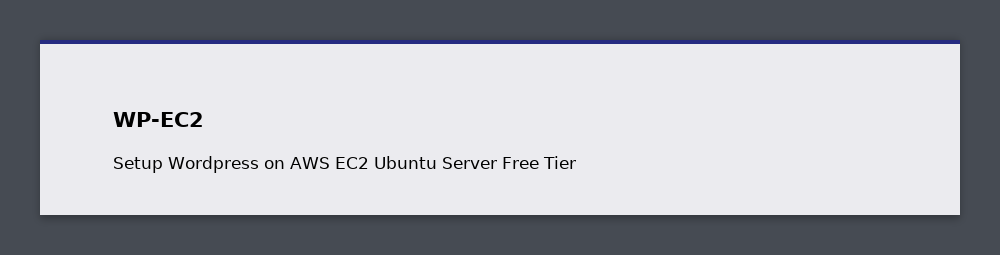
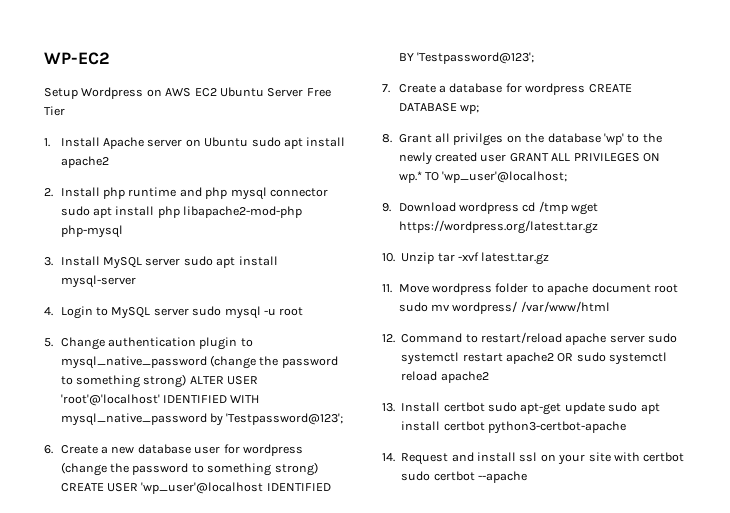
+ 1. Install Apache server on Ubuntu sudo apt install apache2
+ 2. Install php runtime and php mysql connector sudo apt install php libapache2-mod-php php-mysql
+ 3. Install MySQL server sudo apt install mysql-server
+ 4. Login to MySQL server sudo mysql -u root
+ 5. Change authentication plugin to mysql_native_password (change the password to something strong) ALTER USER 'root'@'localhost' IDENTIFIED WITH mysql_native_password by 'Testpassword@123';
+ 6. Create a new database user for wordpress (change the password to something strong) CREATE USER 'wp_user'@localhost IDENTIFIED BY 'Testpassword@123';
+ 7. Create a database for wordpress CREATE DATABASE wp;
+ 8. Grant all privilges on the database 'wp' to the newly created user GRANT ALL PRIVILEGES ON wp.* TO 'wp_user'@localhost;
+ 9. Download wordpress cd /tmp wget https://wordpress.org/latest.tar.gz
+ 10. Unzip tar -xvf latest.tar.gz
+ 11. Move wordpress folder to apache document root sudo mv wordpress/ /var/www/html
+ 12. Command to restart/reload apache server sudo systemctl restart apache2 OR sudo systemctl reload apache2
+ 13. Install certbot sudo apt-get update sudo apt install certbot python3-certbot-apache
+ 14. Request and install ssl on your site with certbot sudo certbot --apache

